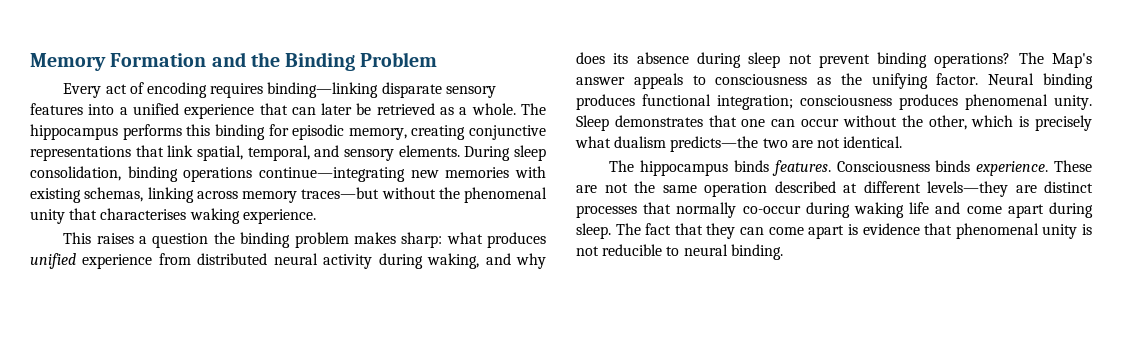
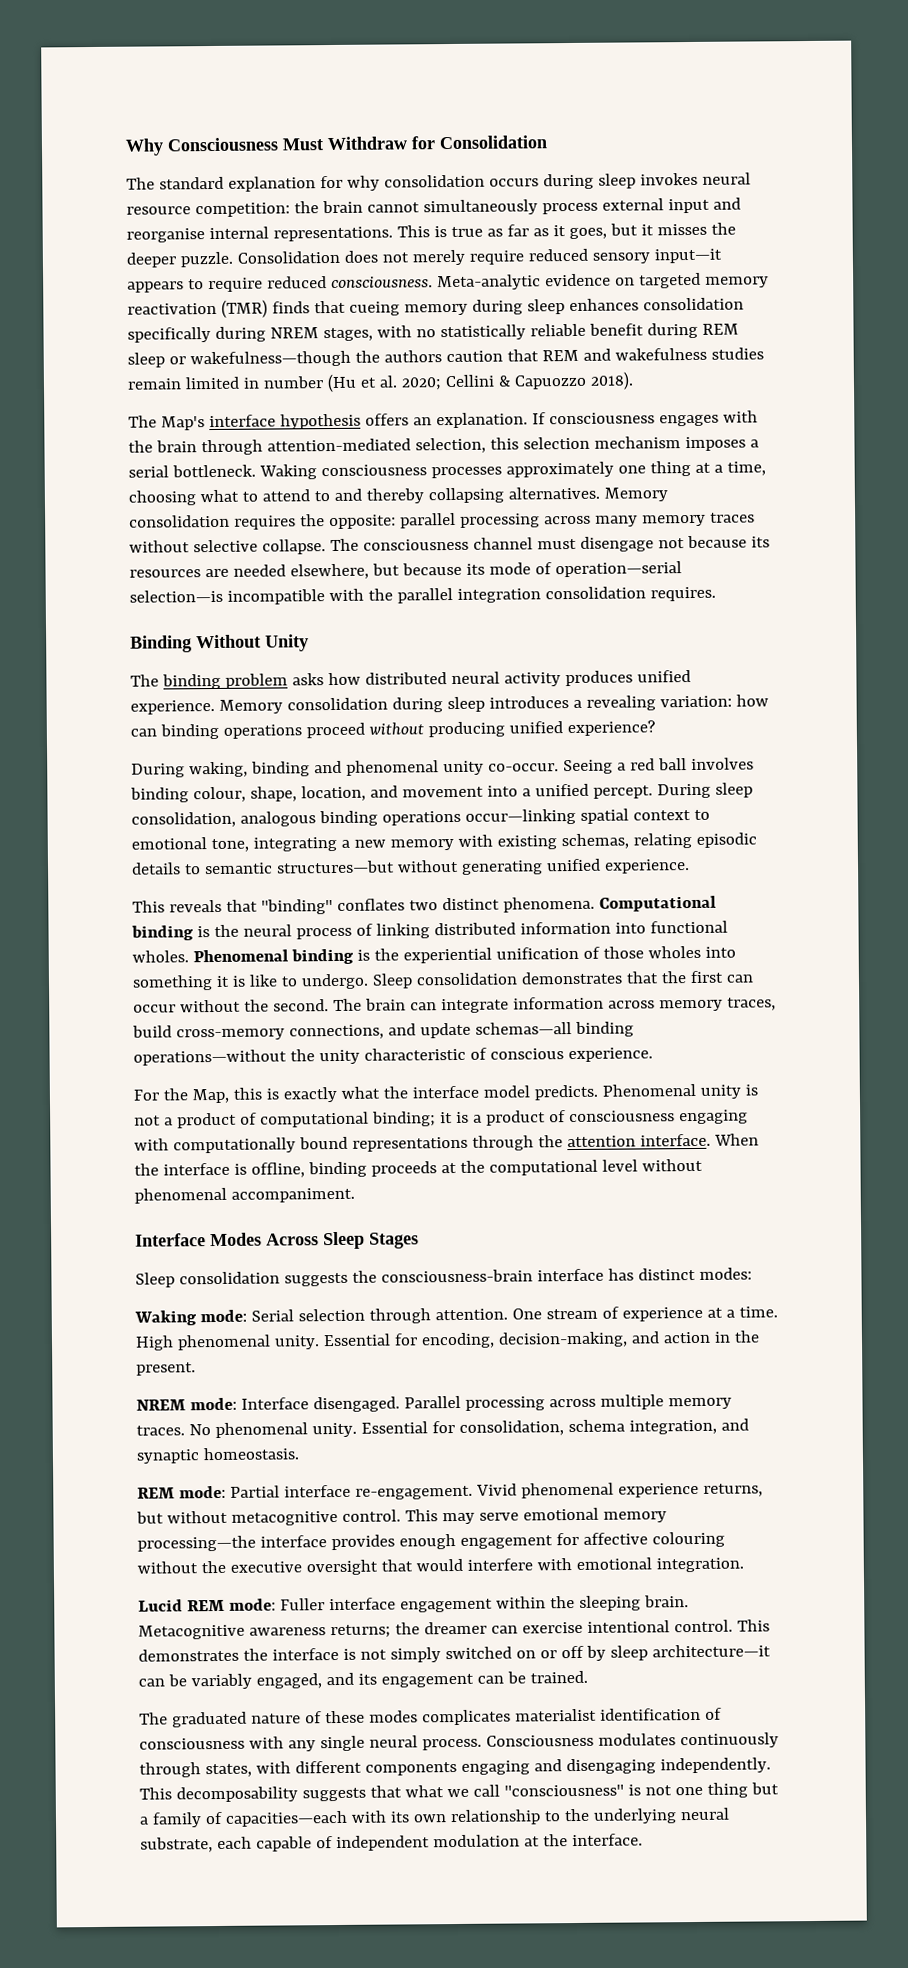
- Memory Formation and the Binding Problem
- Every act of encoding requires binding—linking disparate sensory features into a unified experience that can later be retrieved as a whole. The hippocampus performs this binding for episodic memory, creating conjunctive representations that link spatial, temporal, and sensory elements.
+ Why Consciousness Must Withdraw for Consolidation
+ The standard explanation for why consolidation occurs during sleep invokes neural resource competition: the brain cannot simultaneously process external input and reorganise internal representations. This is true as far as it goes, but it misses the deeper puzzle. Consolidation does not merely require reduced sensory input—it appears to require reduced consciousness. Meta-analytic evidence on targeted memory reactivation (TMR) finds that cueing memory during sleep enhances consolidation specifically during NREM stages, with no statistically reliable benefit during REM sleep or wakefulness—though the authors caution that REM and wakefulness studies remain limited in number (Hu et al. 2020; Cellini & Capuozzo 2018).
+ The Map's interface hypothesis offers an explanation. If consciousness engages with the brain through attention-mediated selection, this selection mechanism imposes a serial bottleneck. Waking consciousness processes approximately one thing at a time, choosing what to attend to and thereby collapsing alternatives. Memory consolidation requires the opposite: parallel processing across many memory traces without selective collapse. The consciousness channel must disengage not because its resources are needed elsewhere, but because its mode of operation—serial selection—is incompatible with the parallel integration consolidation requires.
+ Binding Without Unity
+ The binding problem asks how distributed neural activity produces unified experience. Memory consolidation during sleep introduces a revealing variation: how can binding operations proceed without producing unified experience?
+ During waking, binding and phenomenal unity co-occur. Seeing a red ball involves binding colour, shape, location, and movement into a unified percept.
- During sleep consolidation, binding operations continue—integrating new memories with existing schemas, linking across memory traces—but without the phenomenal unity that characterises waking experience.
- This raises a question the binding problem makes sharp: what produces unified experience from distributed neural activity during waking, and why does its absence during sleep not prevent binding operations? The Map's answer appeals to consciousness as the unifying factor. Neural binding produces functional integration; consciousness produces phenomenal unity. Sleep demonstrates that one can occur without the other, which is precisely what dualism predicts—the two are not identical.
- The hippocampus binds features. Consciousness binds experience. These are not the same operation described at different levels—they are distinct processes that normally co-occur during waking life and come apart during sleep. The fact that they can come apart is evidence that phenomenal unity is not reducible to neural binding.
+ During sleep consolidation, analogous binding operations occur—linking spatial context to emotional tone, integrating a new memory with existing schemas, relating episodic details to semantic structures—but without generating unified experience.
+ This reveals that "binding" conflates two distinct phenomena. Computational binding is the neural process of linking distributed information into functional wholes. Phenomenal binding is the experiential unification of those wholes into something it is like to undergo. Sleep consolidation demonstrates that the first can occur without the second. The brain can integrate information across memory traces, build cross-memory connections, and update schemas—all binding operations—without the unity characteristic of conscious experience.
+ For the Map, this is exactly what the interface model predicts. Phenomenal unity is not a product of computational binding; it is a product of consciousness engaging with computationally bound representations through the attention interface. When the interface is offline, binding proceeds at the computational level without phenomenal accompaniment.
+ Interface Modes Across Sleep Stages
+ Sleep consolidation suggests the consciousness-brain interface has distinct modes:
+ Waking mode: Serial selection through attention. One stream of experience at a time. High phenomenal unity. Essential for encoding, decision-making, and action in the present.
+ NREM mode: Interface disengaged. Parallel processing across multiple memory traces. No phenomenal unity. Essential for consolidation, schema integration, and synaptic homeostasis.
+ REM mode: Partial interface re-engagement. Vivid phenomenal experience returns, but without metacognitive control. This may serve emotional memory processing—the interface provides enough engagement for affective colouring without the executive oversight that would interfere with emotional integration.
+ Lucid REM mode: Fuller interface engagement within the sleeping brain. Metacognitive awareness returns; the dreamer can exercise intentional control. This demonstrates the interface is not simply switched on or off by sleep architecture—it can be variably engaged, and its engagement can be trained.
+ The graduated nature of these modes complicates materialist identification of consciousness with any single neural process. Consciousness modulates continuously through states, with different components engaging and disengaging independently. This decomposability suggests that what we call "consciousness" is not one thing but a family of capacities—each with its own relationship to the underlying neural substrate, each capable of independent modulation at the interface.

